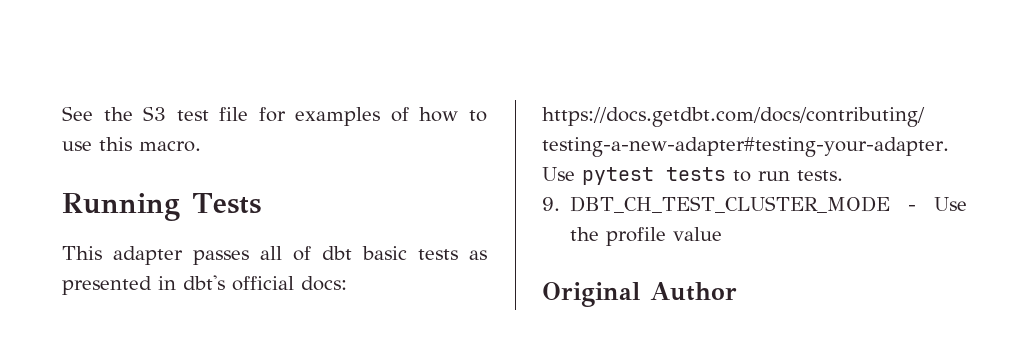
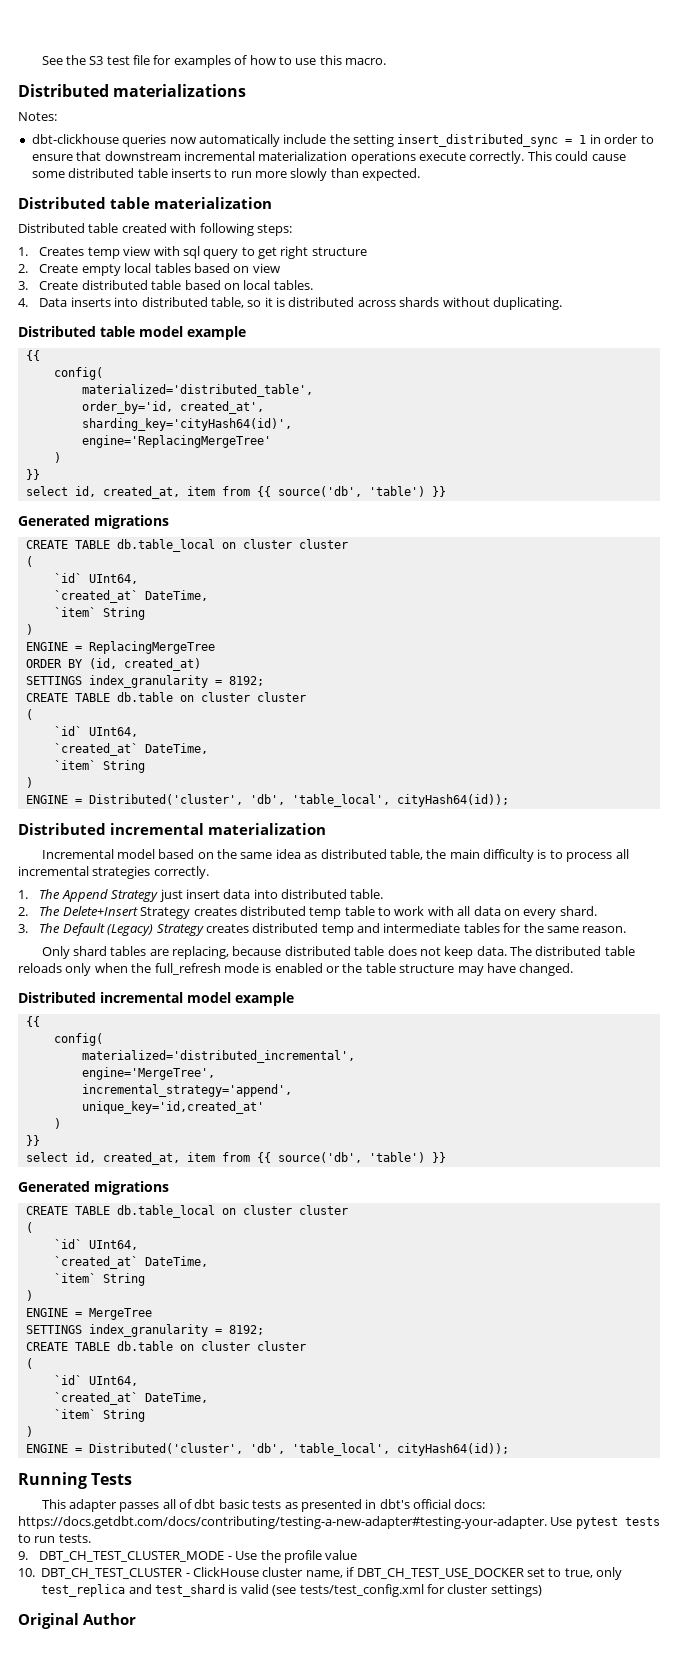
+ Distributed materializations
+ Notes:
+ dbt-clickhouse queries now automatically include the setting insert_distributed_sync = 1 in order to ensure that downstream incremental materialization operations execute correctly. This could cause some distributed table inserts to run more slowly than expected.
+ Distributed table materialization
+ Distributed table created with following steps:
+ 1. Creates temp view with sql query to get right structure
+ 2. Create empty local tables based on view
+ 3. Create distributed table based on local tables.
+ 4. Data inserts into distributed table, so it is distributed across shards without duplicating.
+ Distributed table model example
+ {{
+ config(
+ materialized='distributed_table',
+ order_by='id, created_at',
+ sharding_key='cityHash64(id)',
+ engine='ReplacingMergeTree'
+ )
+ }}
+ select id, created_at, item from {{ source('db', 'table') }}
+ Generated migrations
+ CREATE TABLE db.table_local on cluster cluster
+ (
+ `id` UInt64,
+ `created_at` DateTime,
+ `item` String
+ )
+ ENGINE = ReplacingMergeTree
+ ORDER BY (id, created_at)
+ SETTINGS index_granularity = 8192;
+ CREATE TABLE db.table on cluster cluster
+ (
+ `id` UInt64,
+ `created_at` DateTime,
+ `item` String
+ )
+ ENGINE = Distributed('cluster', 'db', 'table_local', cityHash64(id));
+ Distributed incremental materialization
+ Incremental model based on the same idea as distributed table, the main difficulty is to process all incremental strategies correctly.
+ 1. The Append Strategy just insert data into distributed table.
+ 2. The Delete+Insert Strategy creates distributed temp table to work with all data on every shard.
+ 3. The Default (Legacy) Strategy creates distributed temp and intermediate tables for the same reason.
+ Only shard tables are replacing, because distributed table does not keep data. The distributed table reloads only when the full_refresh mode is enabled or the table structure may have changed.
+ Distributed incremental model example
+ {{
+ config(
+ materialized='distributed_incremental',
+ engine='MergeTree',
+ incremental_strategy='append',
+ unique_key='id,created_at'
+ )
+ }}
+ select id, created_at, item from {{ source('db', 'table') }}
+ Generated migrations
+ CREATE TABLE db.table_local on cluster cluster
+ (
+ `id` UInt64,
+ `created_at` DateTime,
+ `item` String
+ )
+ ENGINE = MergeTree
+ SETTINGS index_granularity = 8192;
+ CREATE TABLE db.table on cluster cluster
+ (
+ `id` UInt64,
+ `created_at` DateTime,
+ `item` String
+ )
+ ENGINE = Distributed('cluster', 'db', 'table_local', cityHash64(id));
+ 10. DBT_CH_TEST_CLUSTER - ClickHouse cluster name, if DBT_CH_TEST_USE_DOCKER set to true, only test_replica and test_shard is valid (see tests/test_config.xml for cluster settings)

